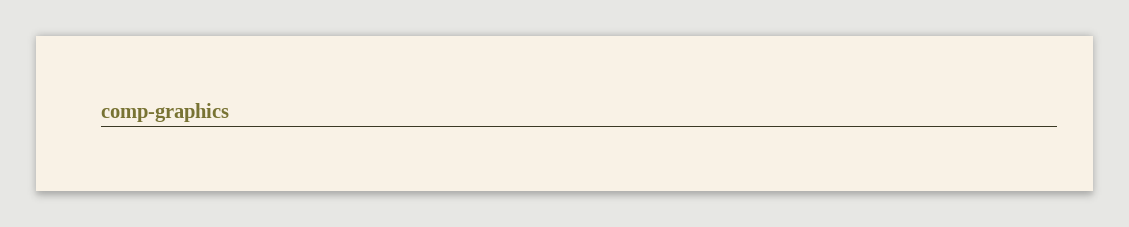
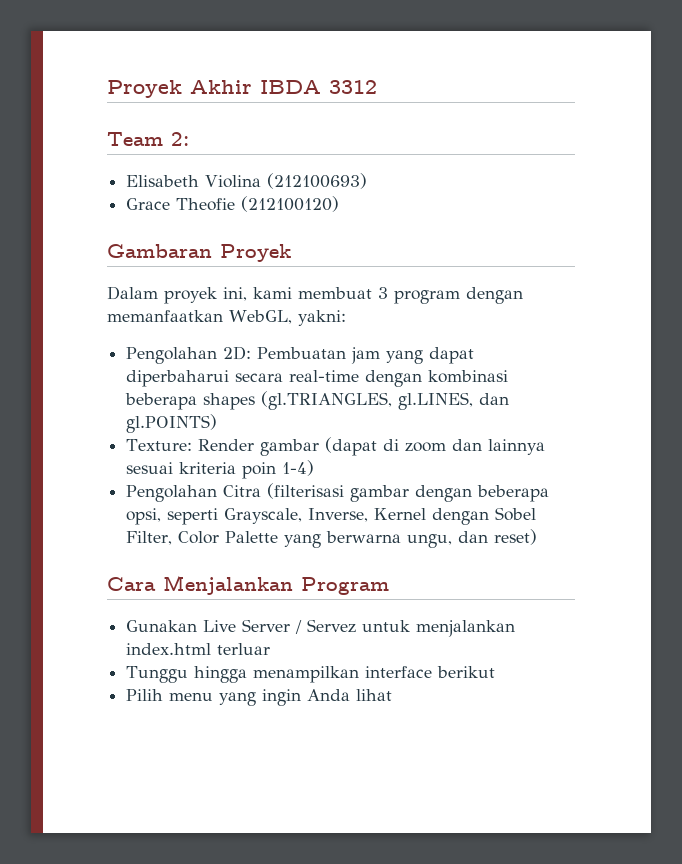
- comp-graphics
+ Proyek Akhir IBDA 3312
+ Team 2:
+ Elisabeth Violina (212100693)
+ Grace Theofie (212100120)
+ Gambaran Proyek
+ Dalam proyek ini, kami membuat 3 program dengan memanfaatkan WebGL, yakni:
+ Pengolahan 2D: Pembuatan jam yang dapat diperbaharui secara real-time dengan kombinasi beberapa shapes (gl.TRIANGLES, gl.LINES, dan gl.POINTS)
+ Texture: Render gambar (dapat di zoom dan lainnya sesuai kriteria poin 1-4)
+ Pengolahan Citra (filterisasi gambar dengan beberapa opsi, seperti Grayscale, Inverse, Kernel dengan Sobel Filter, Color Palette yang berwarna ungu, dan reset)
+ Cara Menjalankan Program
+ Gunakan Live Server / Servez untuk menjalankan index.html terluar
+ Tunggu hingga menampilkan interface berikut
+ Pilih menu yang ingin Anda lihat

